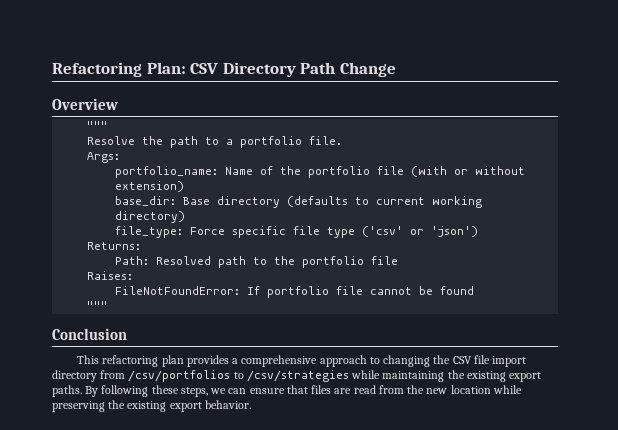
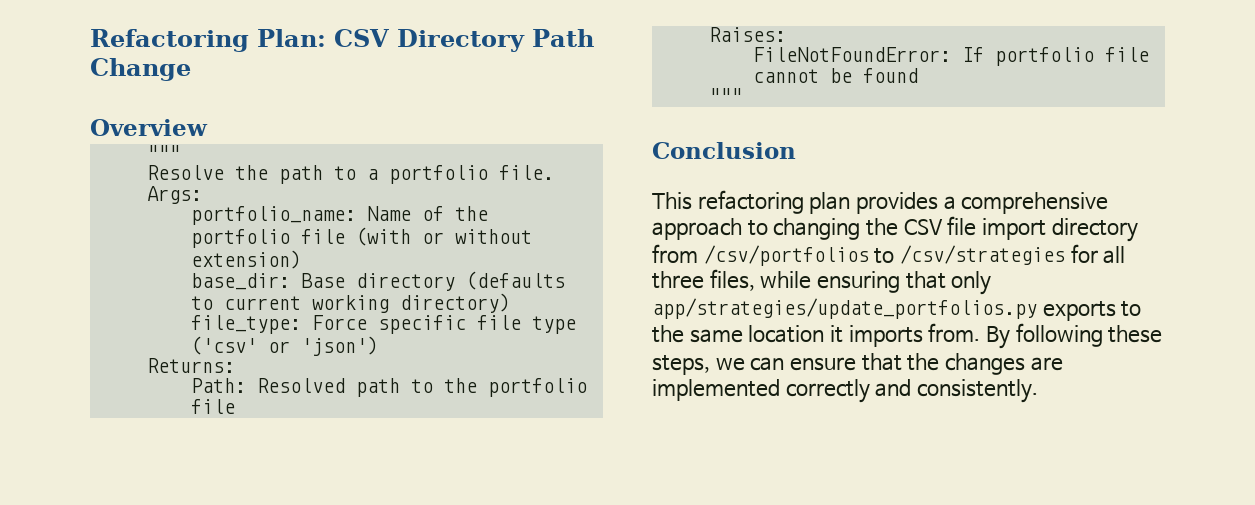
- This refactoring plan provides a comprehensive approach to changing the CSV file import directory from /csv/portfolios to /csv/strategies while maintaining the existing export paths.
+ This refactoring plan provides a comprehensive approach to changing the CSV file import directory from /csv/portfolios to /csv/strategies for all three files, while ensuring that only app/strategies/update_portfolios.py exports to the same location it imports from.
- By following these steps, we can ensure that files are read from the new location while preserving the existing export behavior.
+ By following these steps, we can ensure that the changes are implemented correctly and consistently.

